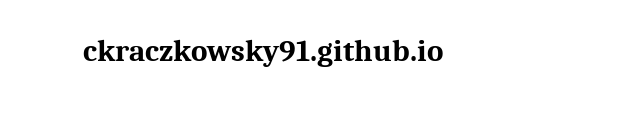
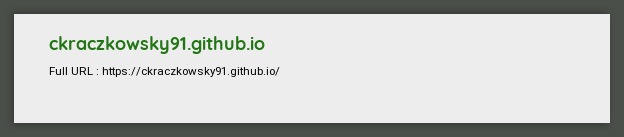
+ Full URL : https://ckraczkowsky91.github.io/

